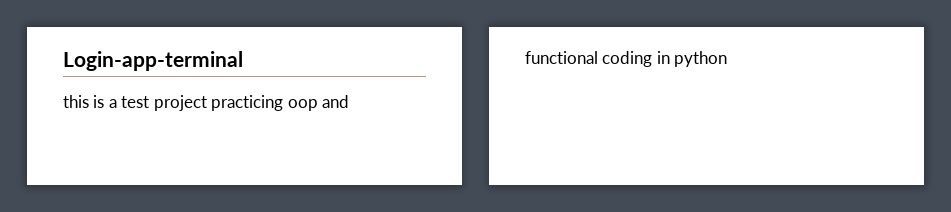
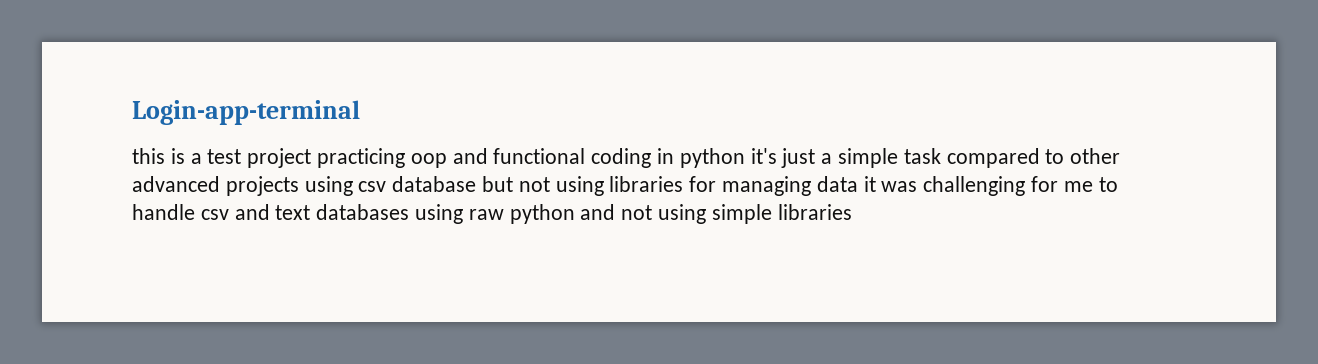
- this is a test project practicing oop and functional coding in python
+ this is a test project practicing oop and functional coding in python it's just a simple task compared to other advanced projects using csv database but not using libraries for managing data it was challenging for me to handle csv and text databases using raw python and not using simple libraries

